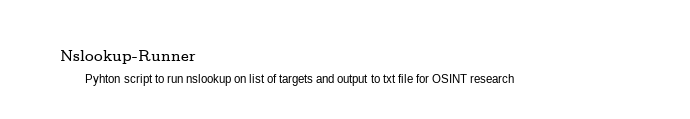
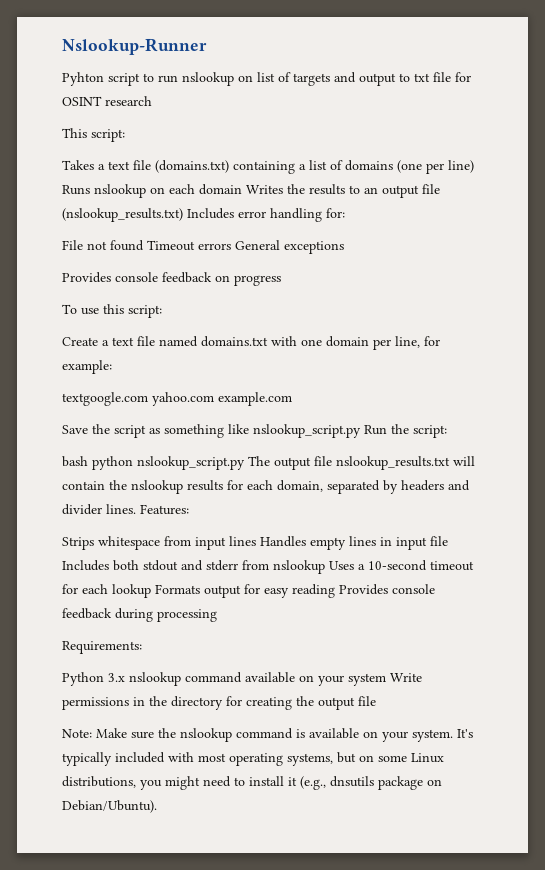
+ This script:
+ Takes a text file (domains.txt) containing a list of domains (one per line) Runs nslookup on each domain Writes the results to an output file (nslookup_results.txt) Includes error handling for:
+ File not found Timeout errors General exceptions
+ Provides console feedback on progress
+ To use this script:
+ Create a text file named domains.txt with one domain per line, for example:
+ textgoogle.com yahoo.com example.com
+ Save the script as something like nslookup_script.py Run the script:
+ bash python nslookup_script.py The output file nslookup_results.txt will contain the nslookup results for each domain, separated by headers and divider lines. Features:
+ Strips whitespace from input lines Handles empty lines in input file Includes both stdout and stderr from nslookup Uses a 10-second timeout for each lookup Formats output for easy reading Provides console feedback during processing
+ Requirements:
+ Python 3.x nslookup command available on your system Write permissions in the directory for creating the output file
+ Note: Make sure the nslookup command is available on your system. It's typically included with most operating systems, but on some Linux distributions, you might need to install it (e.g., dnsutils package on Debian/Ubuntu).

